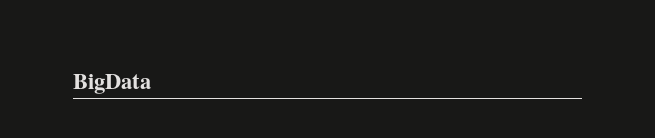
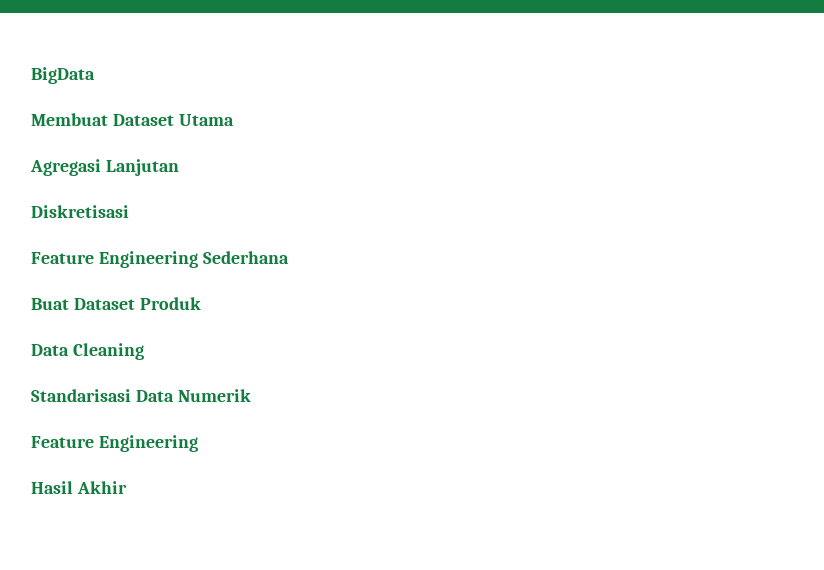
+ Membuat Dataset Utama
+ Agregasi Lanjutan
+ Diskretisasi
+ Feature Engineering Sederhana
+ Buat Dataset Produk
+ Data Cleaning
+ Standarisasi Data Numerik
+ Feature Engineering
+ Hasil Akhir

